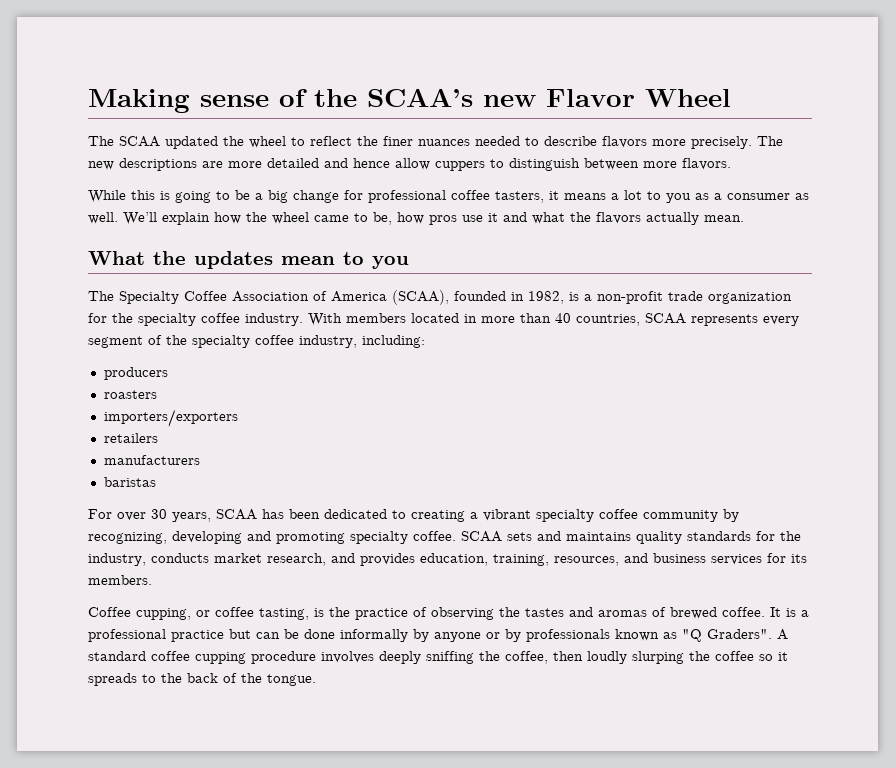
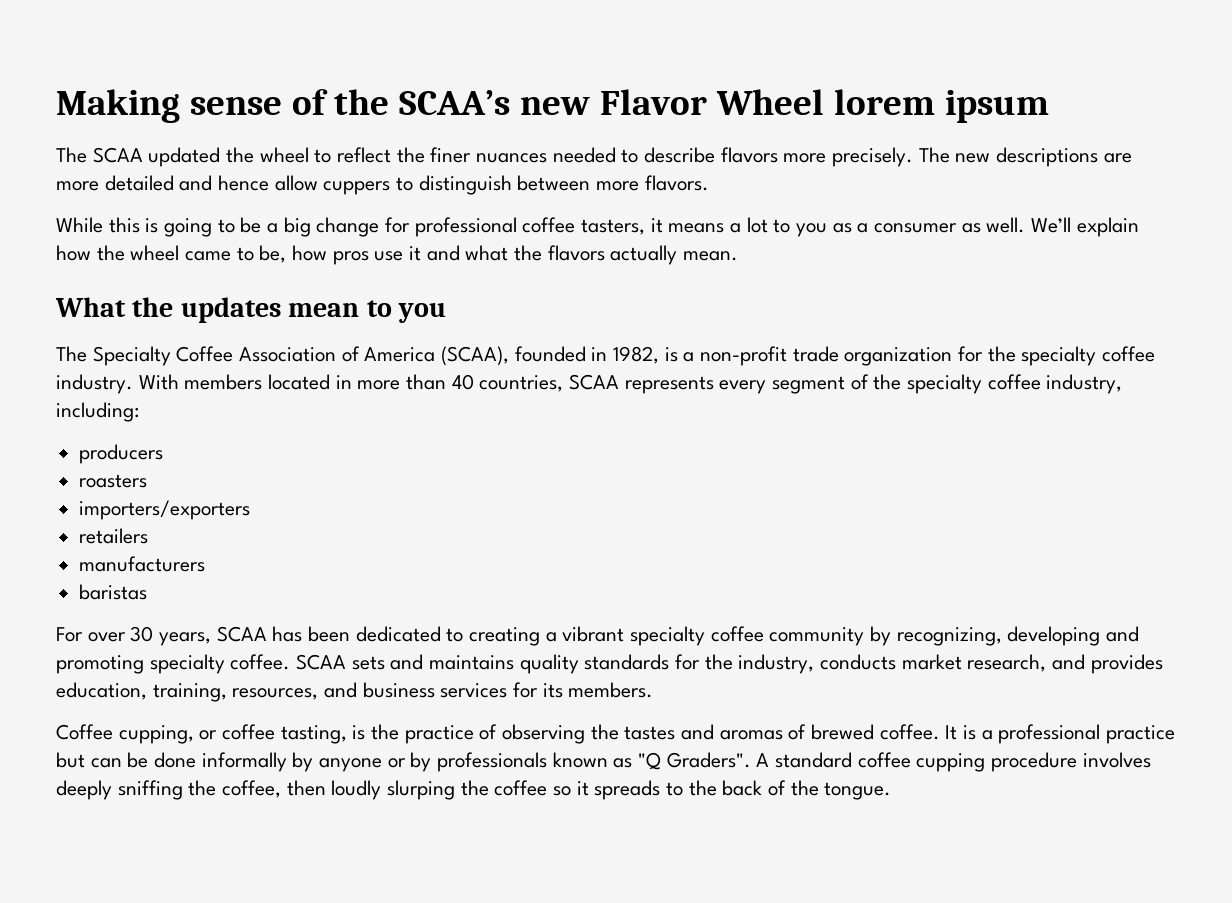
- Making sense of the SCAA’s new Flavor Wheel
+ Making sense of the SCAA’s new Flavor Wheel lorem ipsum

